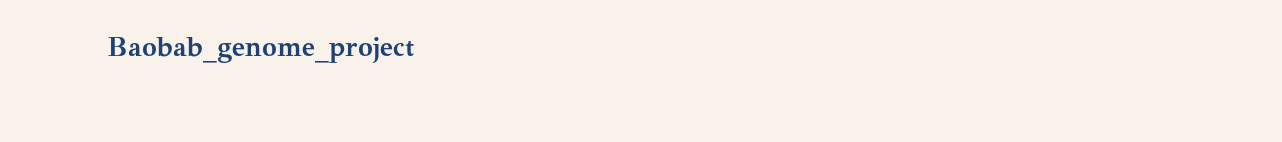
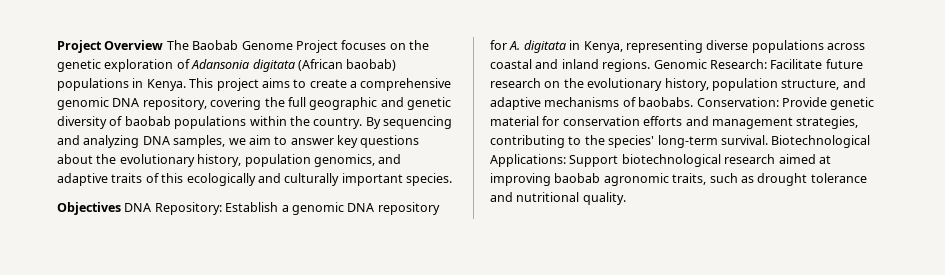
- Baobab_genome_project
+ Project Overview The Baobab Genome Project focuses on the genetic exploration of Adansonia digitata (African baobab) populations in Kenya. This project aims to create a comprehensive genomic DNA repository, covering the full geographic and genetic diversity of baobab populations within the country. By sequencing and analyzing DNA samples, we aim to answer key questions about the evolutionary history, population genomics, and adaptive traits of this ecologically and culturally important species.
+ Objectives DNA Repository: Establish a genomic DNA repository for A. digitata in Kenya, representing diverse populations across coastal and inland regions. Genomic Research: Facilitate future research on the evolutionary history, population structure, and adaptive mechanisms of baobabs. Conservation: Provide genetic material for conservation efforts and management strategies, contributing to the species' long-term survival. Biotechnological Applications: Support biotechnological research aimed at improving baobab agronomic traits, such as drought tolerance and nutritional quality.

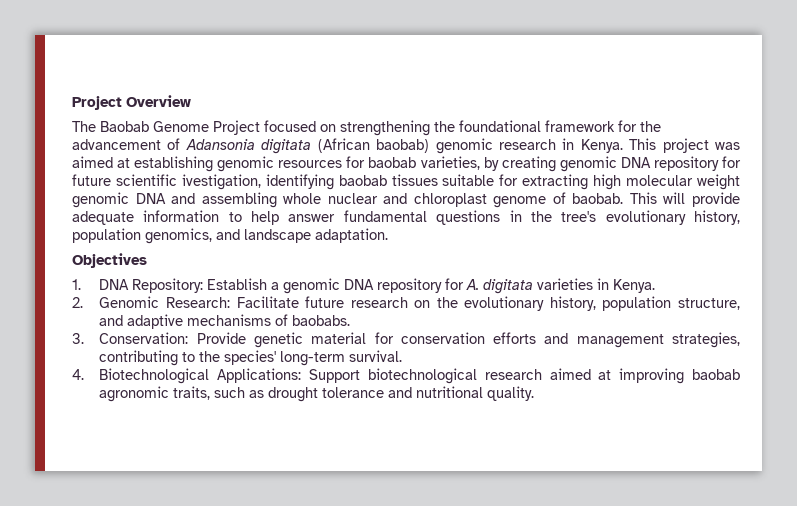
- Project Overview The Baobab Genome Project focuses on the genetic exploration of Adansonia digitata (African baobab) populations in Kenya.
+ Project Overview
+ The Baobab Genome Project focused on strengthening the foundational framework for the advancement of Adansonia digitata (African baobab) genomic research in Kenya.
- This project aims to create a comprehensive genomic DNA repository, covering the full geographic and genetic diversity of baobab populations within the country. By sequencing and analyzing DNA samples, we aim to answer key questions about the evolutionary history, population genomics, and adaptive traits of this ecologically and culturally important species.
+ This project was aimed at establishing genomic resources for baobab varieties, by creating genomic DNA repository for future scientific ivestigation, identifying baobab tissues suitable for extracting high molecular weight genomic DNA and assembling whole nuclear and chloroplast genome of baobab. This will provide adequate information to help answer fundamental questions in the tree's evolutionary history, population genomics, and landscape adaptation.
- Objectives DNA Repository:
+ Objectives
+ 1. DNA Repository:
- Establish a genomic DNA repository for A. digitata in Kenya, representing diverse populations across coastal and inland regions. Genomic Research:
+ Establish a genomic DNA repository for A. digitata varieties in Kenya.
+ 2. Genomic Research:
- Facilitate future research on the evolutionary history, population structure, and adaptive mechanisms of baobabs. Conservation:
+ Facilitate future research on the evolutionary history, population structure, and adaptive mechanisms of baobabs.
+ 3. Conservation:
- Provide genetic material for conservation efforts and management strategies, contributing to the species' long-term survival. Biotechnological Applications:
+ Provide genetic material for conservation efforts and management strategies, contributing to the species' long-term survival.
+ 4. Biotechnological Applications:

